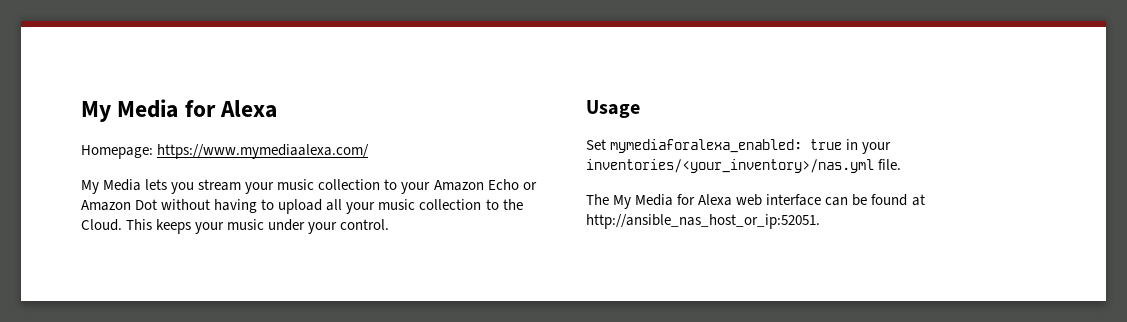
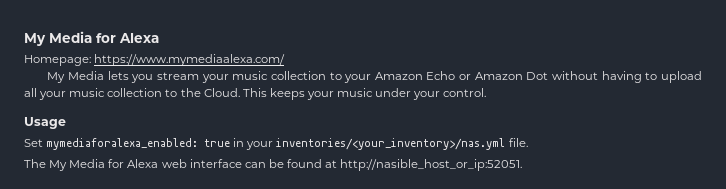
- The My Media for Alexa web interface can be found at http://ansible_nas_host_or_ip:52051.
+ The My Media for Alexa web interface can be found at http://nasible_host_or_ip:52051.

